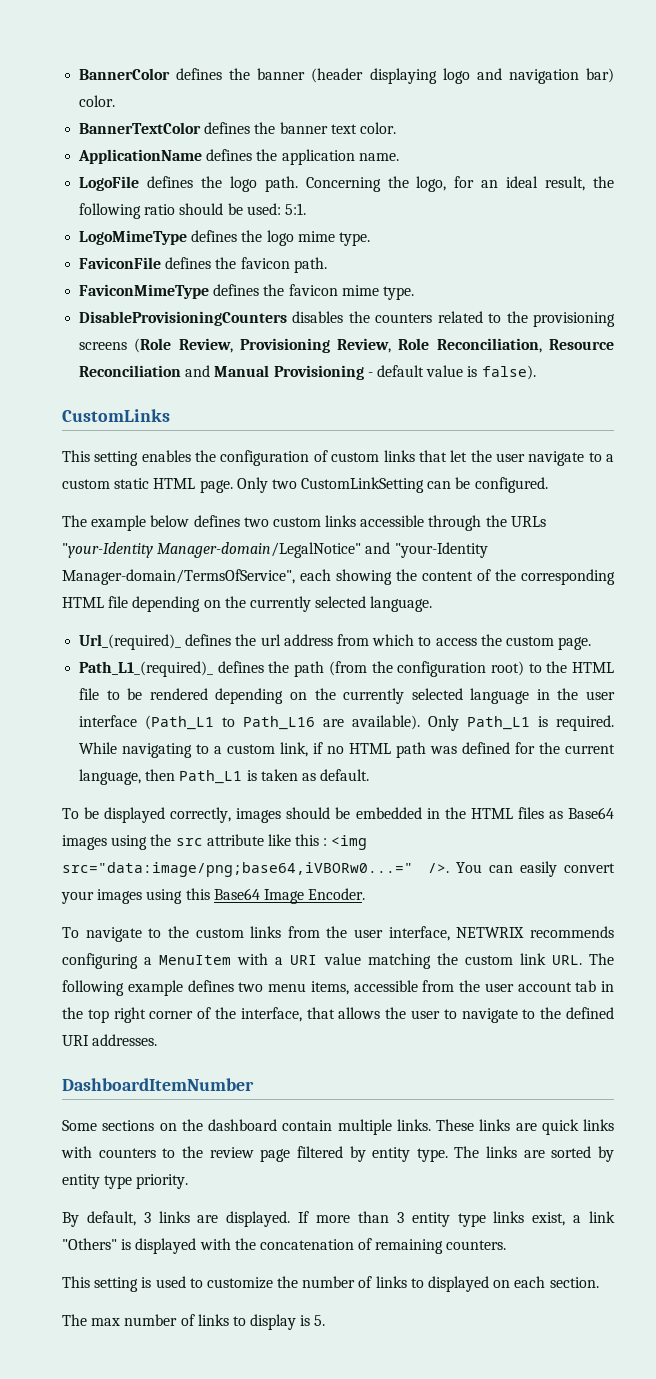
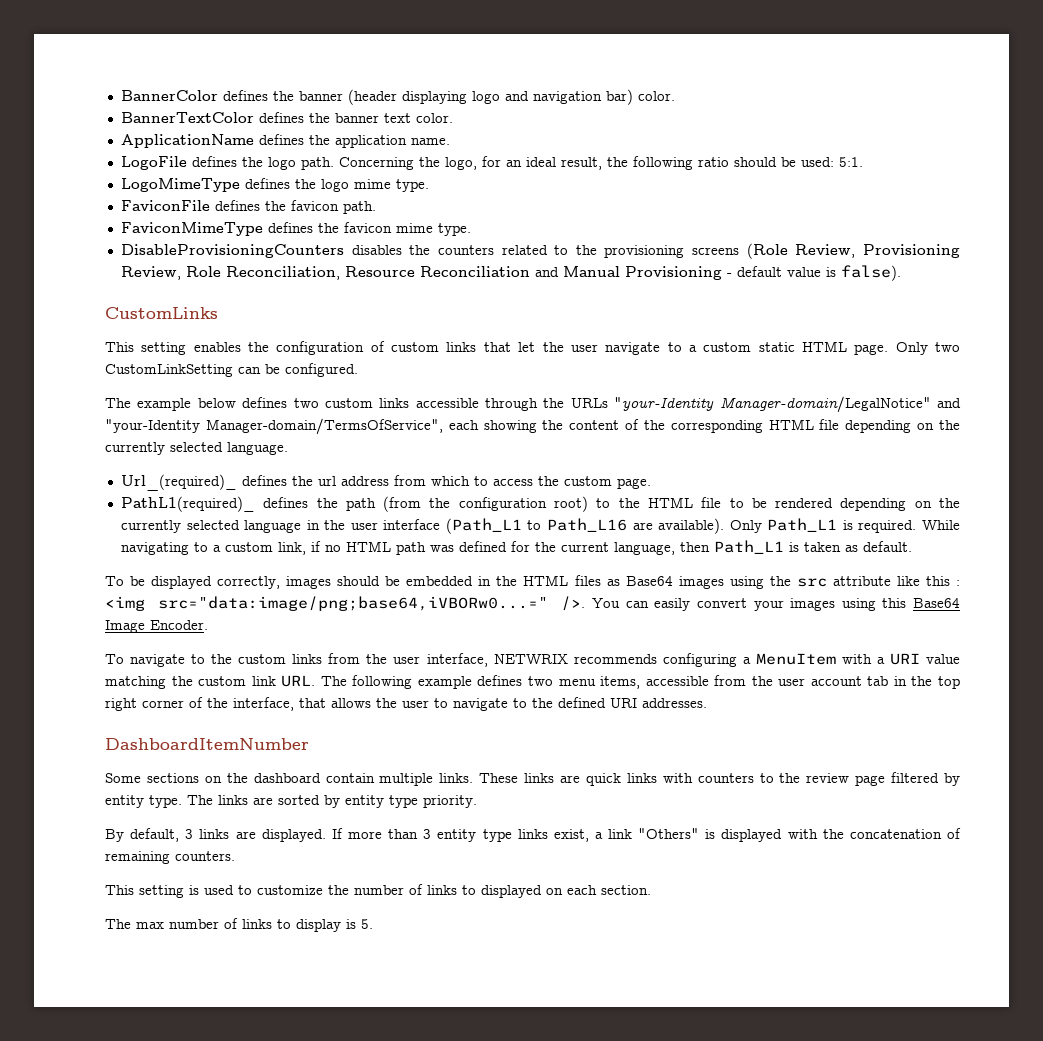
- Path_L1_(required)_ defines the path (from the configuration root) to the HTML file to be rendered depending on the currently selected language in the user interface (Path_L1 to Path_L16 are available).
+ PathL1(required)_ defines the path (from the configuration root) to the HTML file to be rendered depending on the currently selected language in the user interface (Path_L1 to Path_L16 are available).

